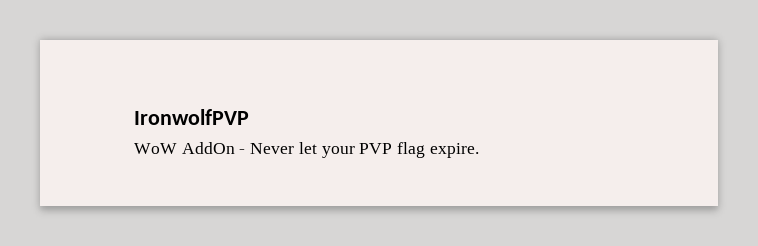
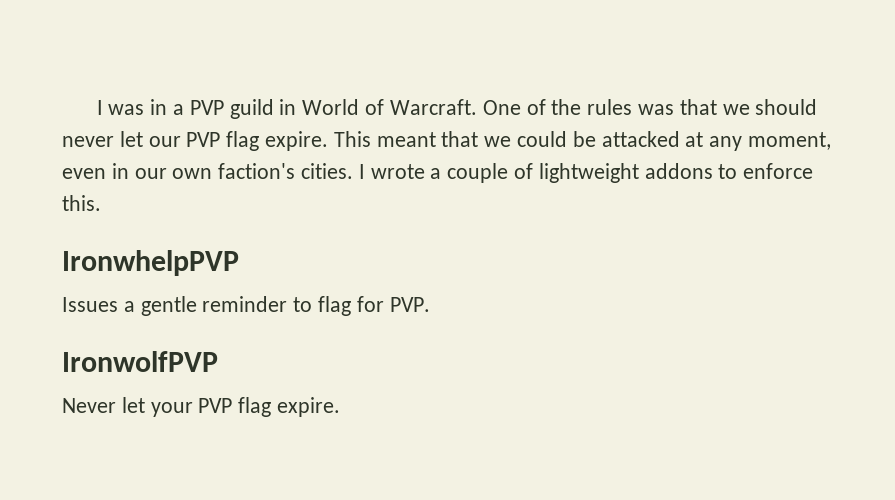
+ I was in a PVP guild in World of Warcraft. One of the rules was that we should never let our PVP flag expire. This meant that we could be attacked at any moment, even in our own faction's cities. I wrote a couple of lightweight addons to enforce this.
+ IronwhelpPVP
+ Issues a gentle reminder to flag for PVP.
  IronwolfPVP
- WoW AddOn - Never let your PVP flag expire.
+ Never let your PVP flag expire.

